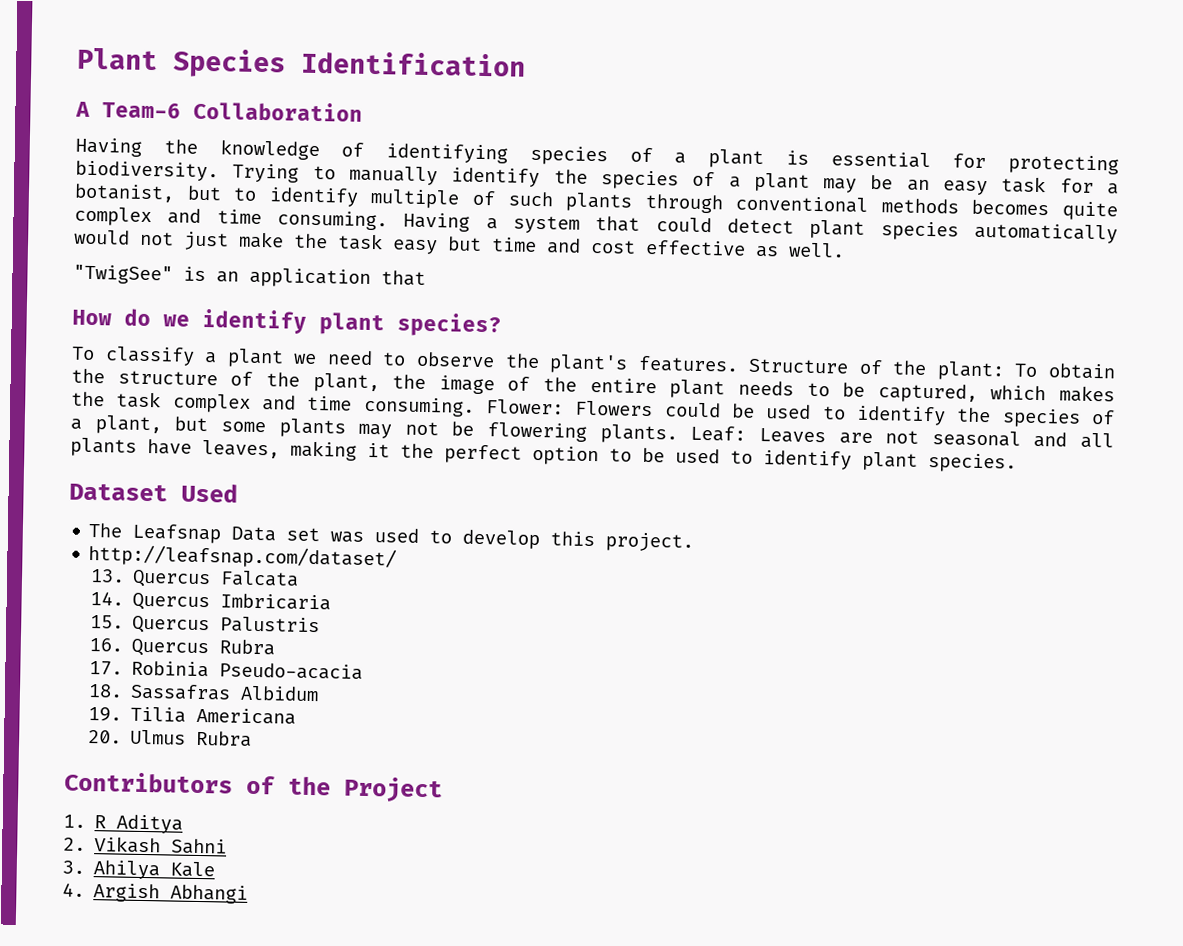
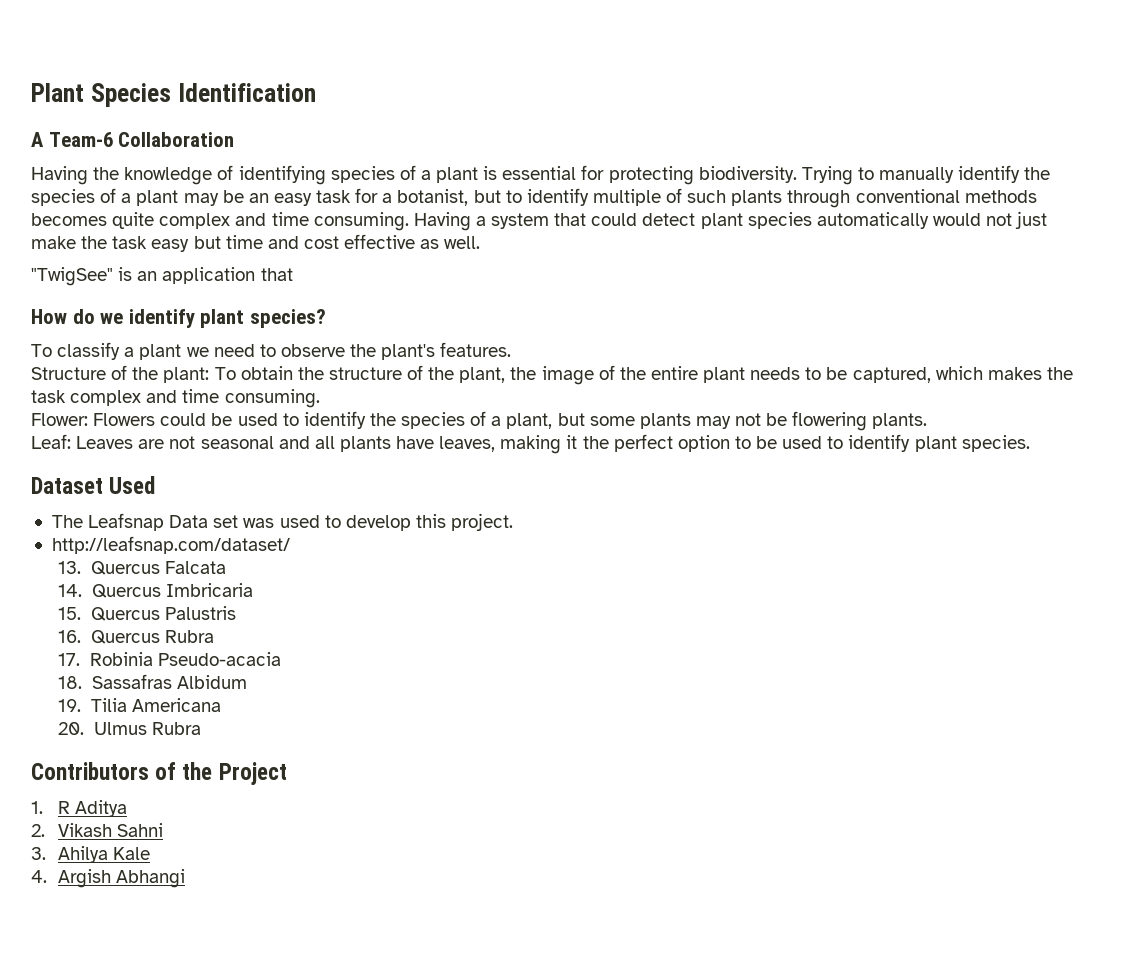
- To classify a plant we need to observe the plant's features. Structure of the plant:
+ To classify a plant we need to observe the plant's features.
+ Structure of the plant:
- To obtain the structure of the plant, the image of the entire plant needs to be captured, which makes the task complex and time consuming. Flower:
+ To obtain the structure of the plant, the image of the entire plant needs to be captured, which makes the task complex and time consuming.
+ Flower:
- Flowers could be used to identify the species of a plant, but some plants may not be flowering plants. Leaf:
+ Flowers could be used to identify the species of a plant, but some plants may not be flowering plants.
+ Leaf:

